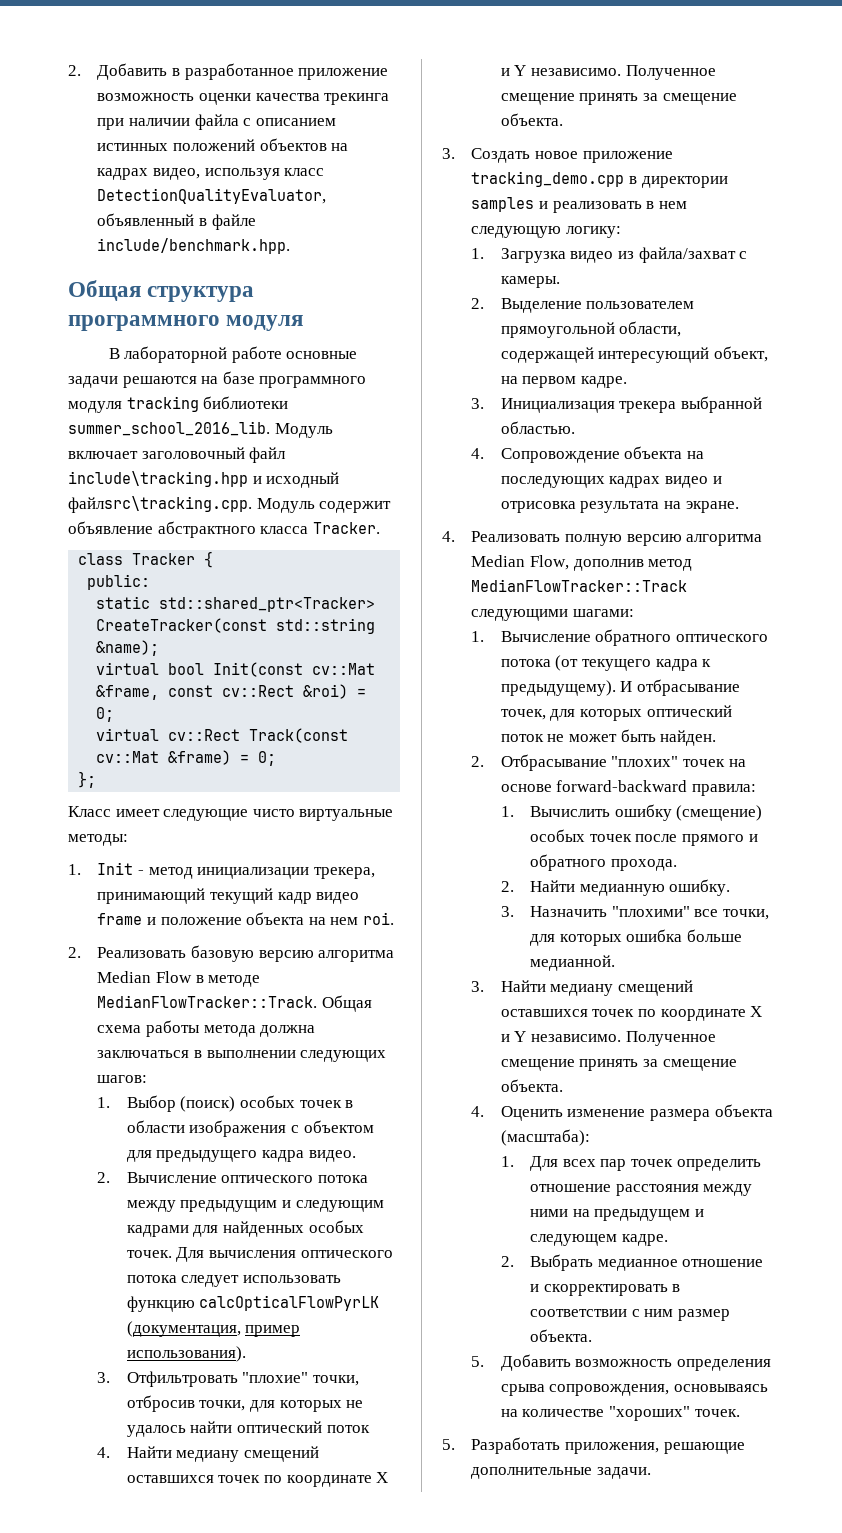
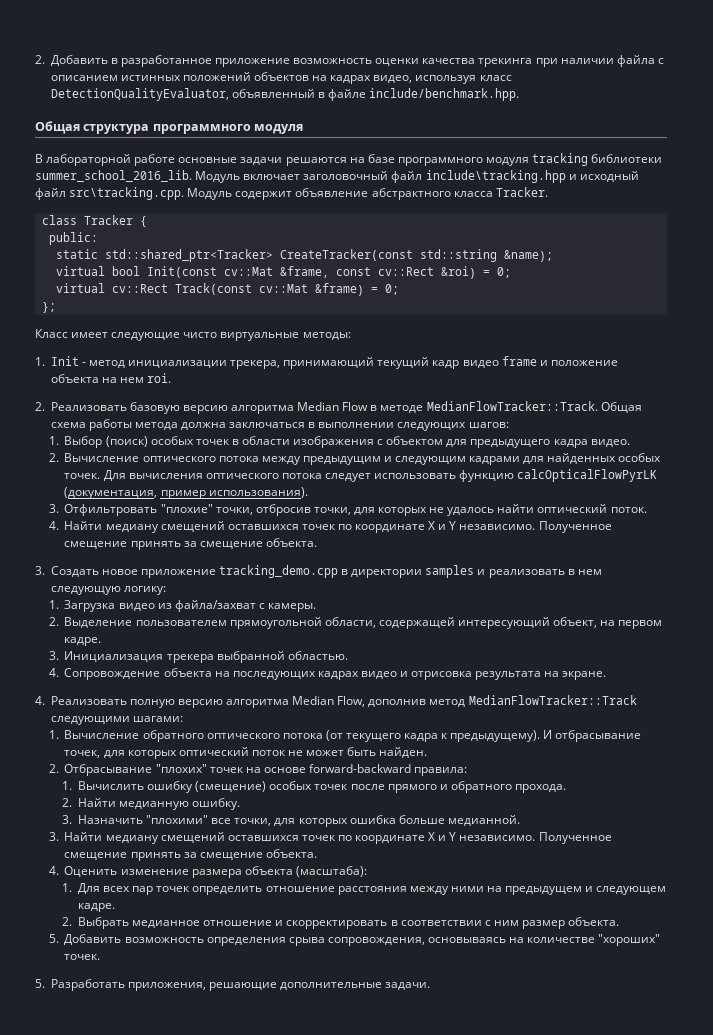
- Модуль включает заголовочный файл include\tracking.hpp и исходный файлsrc\tracking.cpp. Модуль содержит объявление абстрактного класса Tracker.
+ Модуль включает заголовочный файл include\tracking.hpp и исходный файл src\tracking.cpp. Модуль содержит объявление абстрактного класса Tracker.
- 3. Отфильтровать "плохие" точки, отбросив точки, для которых не удалось найти оптический поток
+ 3. Отфильтровать "плохие" точки, отбросив точки, для которых не удалось найти оптический поток.

